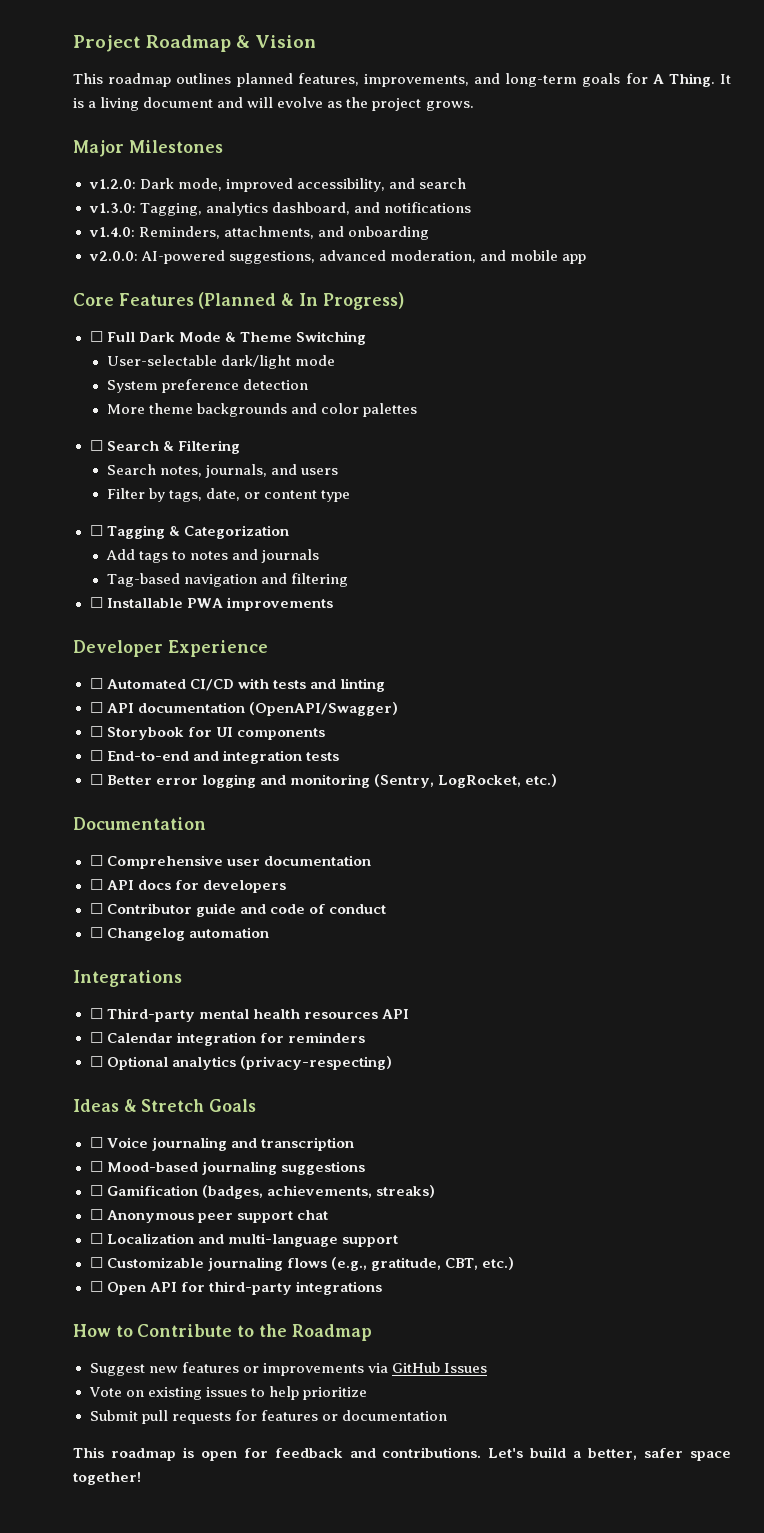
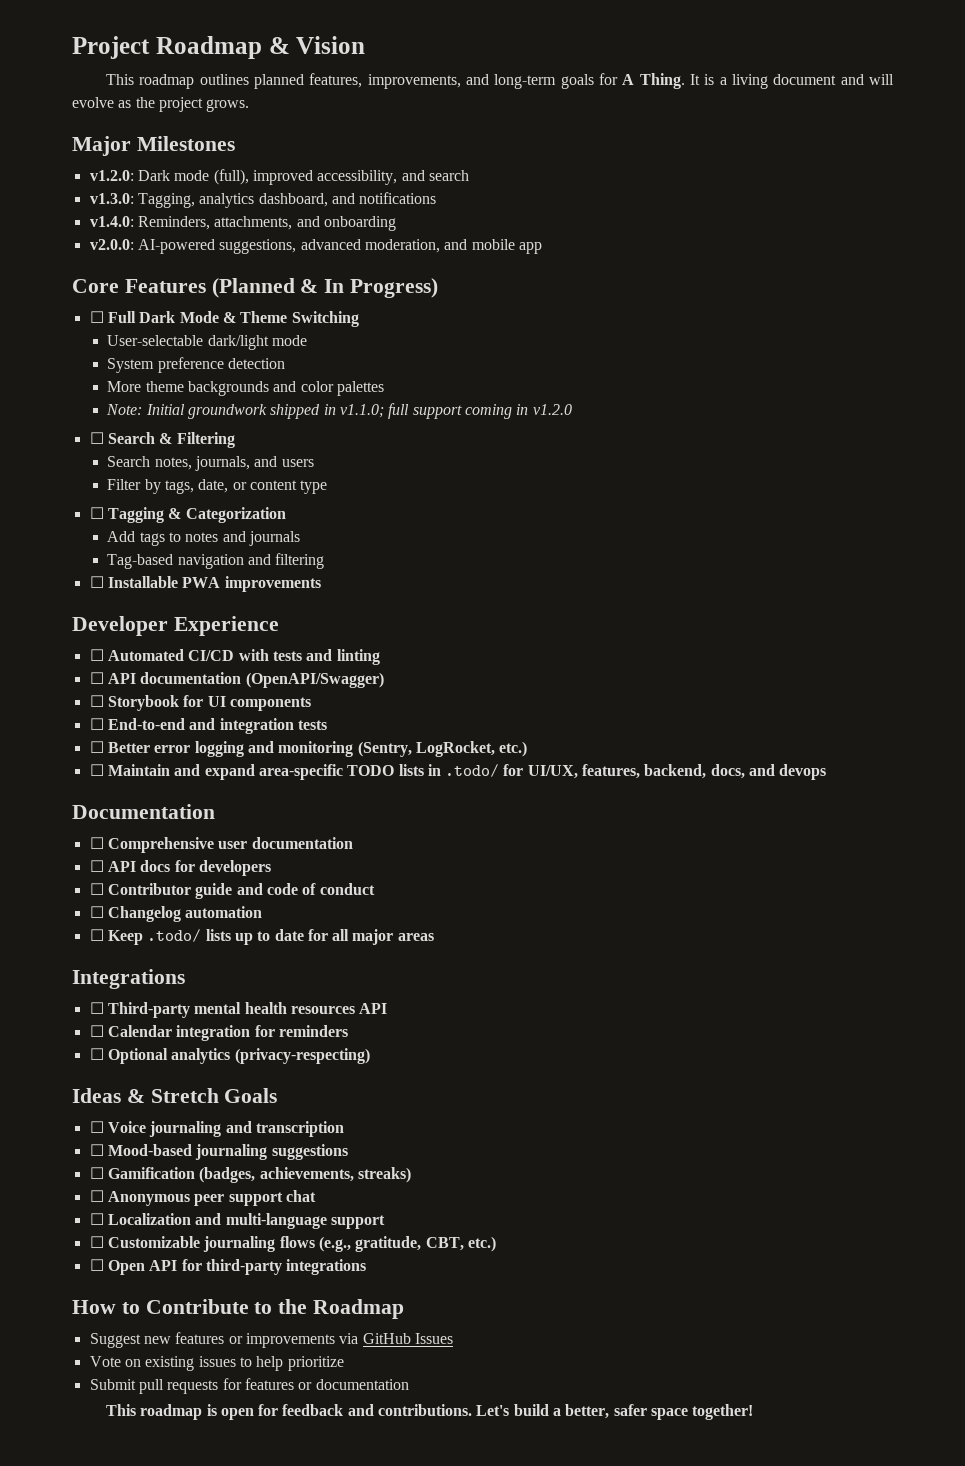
- v1.2.0: Dark mode, improved accessibility, and search
+ v1.2.0: Dark mode (full), improved accessibility, and search
+ Note: Initial groundwork shipped in v1.1.0; full support coming in v1.2.0
+ ☐ Maintain and expand area-specific TODO lists in .todo/ for UI/UX, features, backend, docs, and devops
+ ☐ Keep .todo/ lists up to date for all major areas

